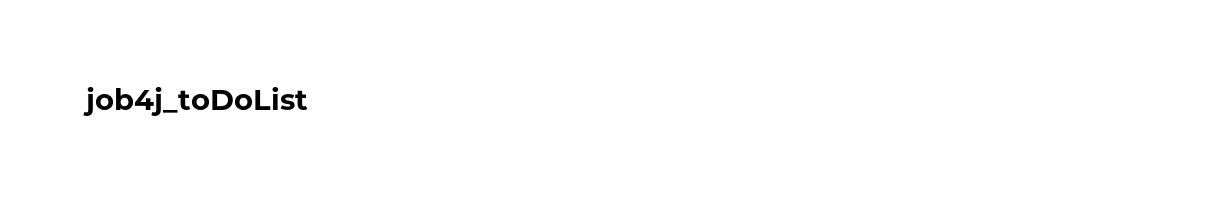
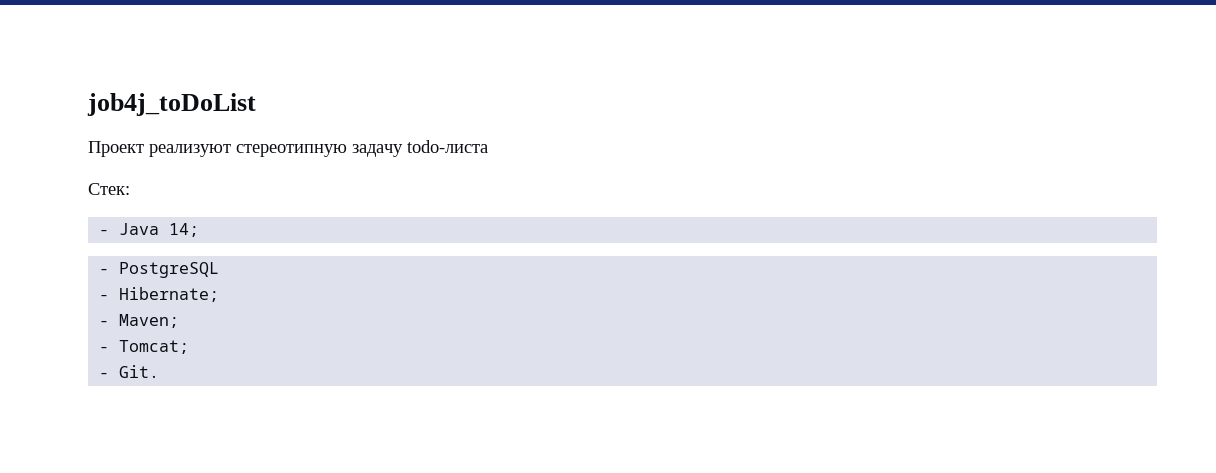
+ Проект реализуют стереотипную задачу todo-листа
+ Стек:
+ - Java 14;
+ - PostgreSQL
+ - Hibernate;
+ - Maven;
+ - Tomcat;
+ - Git.

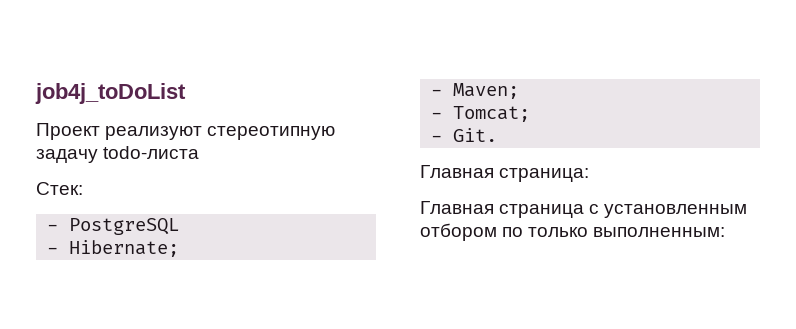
- - Java 14;
+ Главная страница:
+ Главная страница с установленным отбором по только выполненным:

